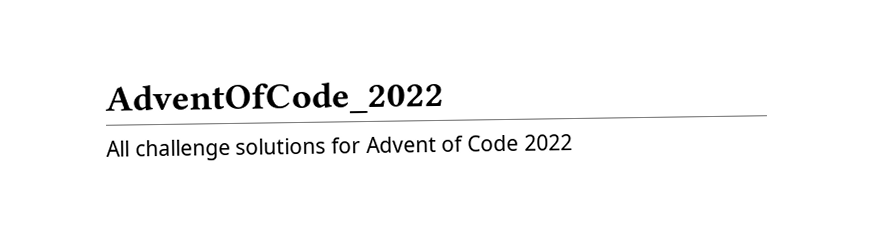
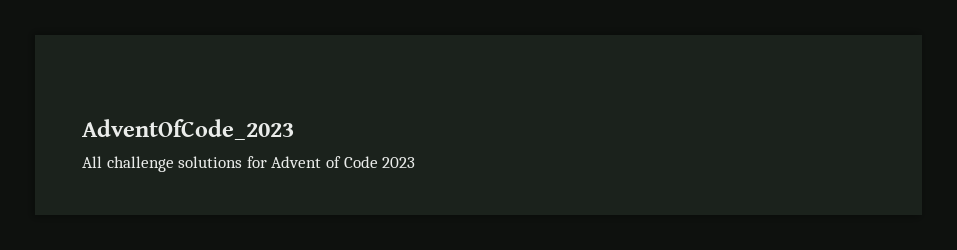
- AdventOfCode_2022
+ AdventOfCode_2023
- All challenge solutions for Advent of Code 2022
+ All challenge solutions for Advent of Code 2023

